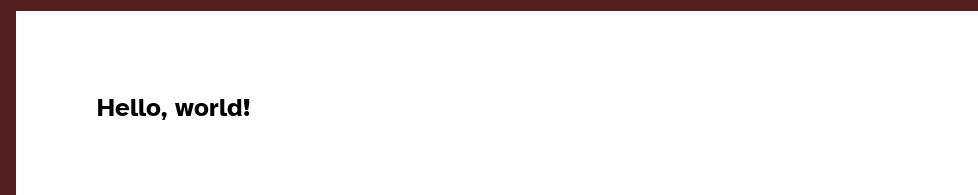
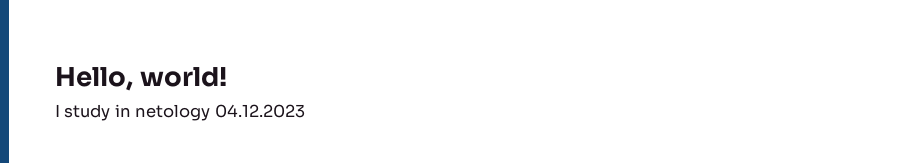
+ I study in netology 04.12.2023

